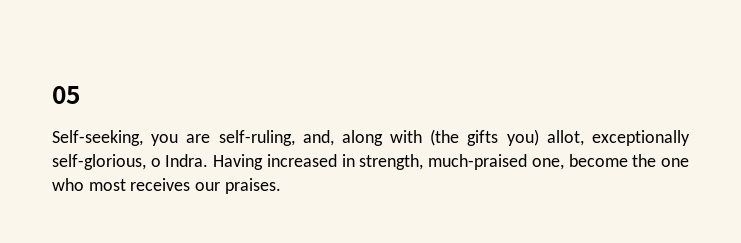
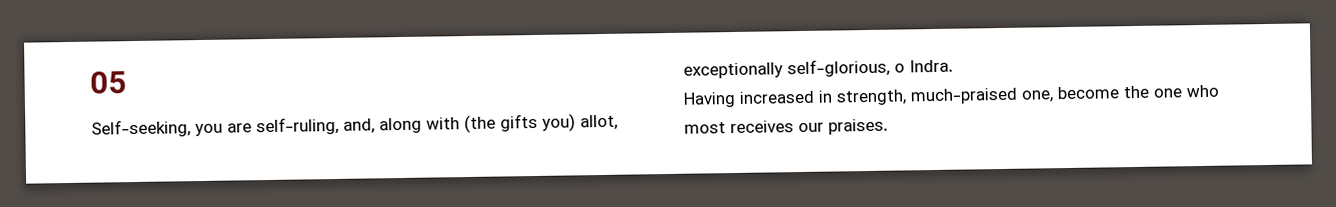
- Self-seeking, you are self-ruling, and, along with (the gifts you) allot, exceptionally self-glorious, o Indra. Having increased in strength, much-praised one, become the one who most receives our praises.
+ Self-seeking, you are self-ruling, and, along with (the gifts you) allot, exceptionally self-glorious, o Indra.
+ Having increased in strength, much-praised one, become the one who most receives our praises.

